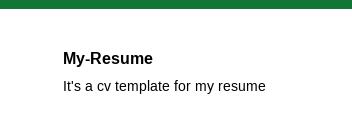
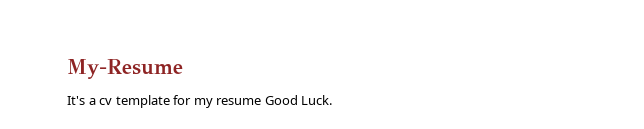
- It's a cv template for my resume
+ It's a cv template for my resume Good Luck.

